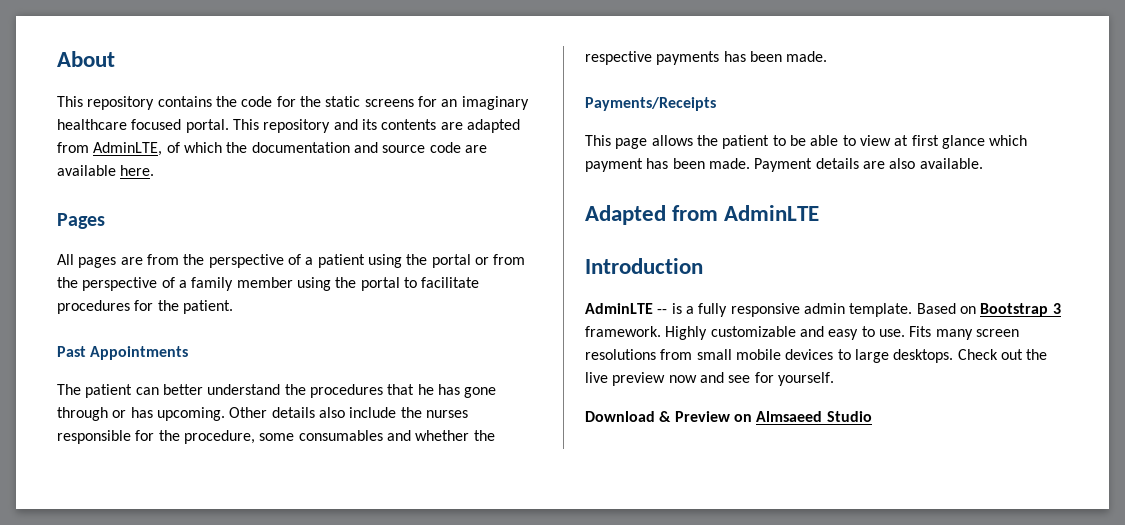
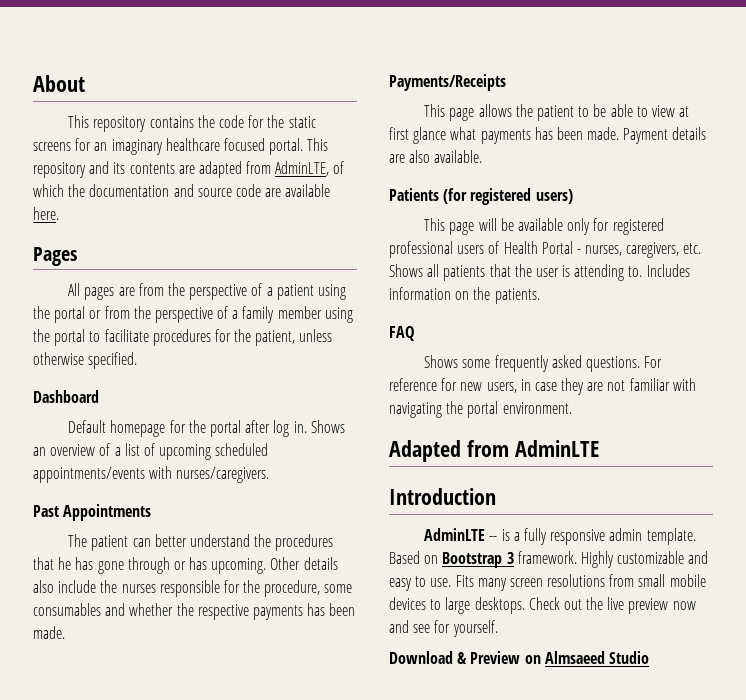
- All pages are from the perspective of a patient using the portal or from the perspective of a family member using the portal to facilitate procedures for the patient.
+ All pages are from the perspective of a patient using the portal or from the perspective of a family member using the portal to facilitate procedures for the patient, unless otherwise specified.
+ Dashboard
+ Default homepage for the portal after log in. Shows an overview of a list of upcoming scheduled appointments/events with nurses/caregivers.
- This page allows the patient to be able to view at first glance which payment has been made.
+ This page allows the patient to be able to view at first glance what payments has been made.
+ Patients (for registered users)
+ This page will be available only for registered professional users of Health Portal - nurses, caregivers, etc. Shows all patients that the user is attending to. Includes information on the patients.
+ FAQ
+ Shows some frequently asked questions. For reference for new users, in case they are not familiar with navigating the portal environment.

